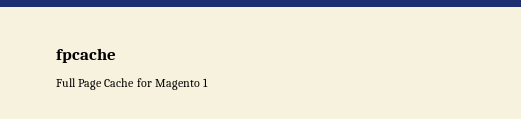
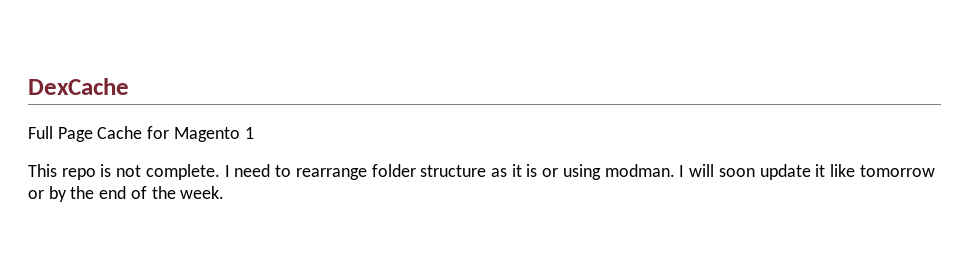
- fpcache
+ DexCache
+ This repo is not complete. I need to rearrange folder structure as it is or using modman. I will soon update it like tomorrow or by the end of the week.

